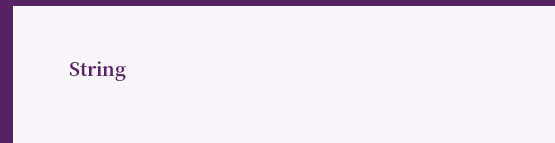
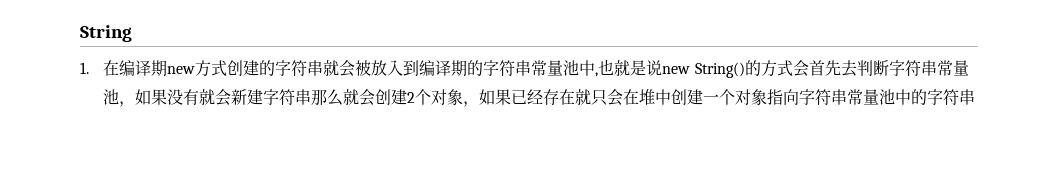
+ 1.在编译期new方式创建的字符串就会被放入到编译期的字符串常量池中,也就是说new String()的方式会首先去判断字符串常量池，如果没有就会新建字符串那么就会创建2个对象，如果已经存在就只会在堆中创建一个对象指向字符串常量池中的字符串

